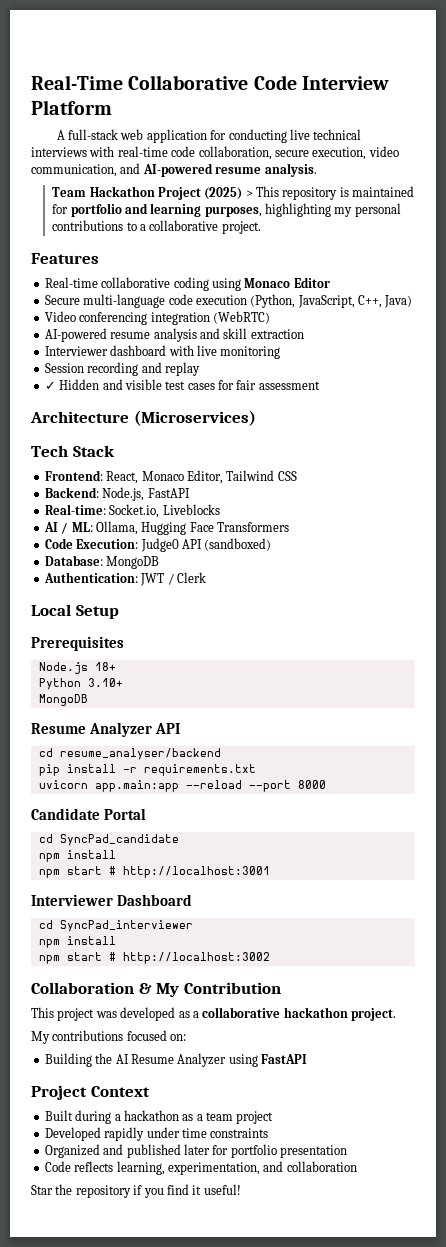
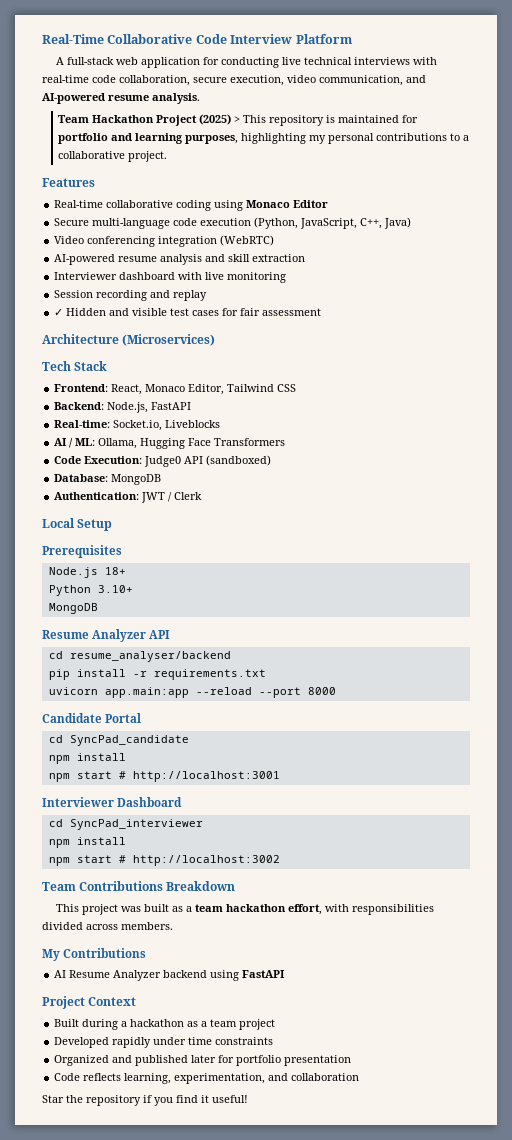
- Collaboration & My Contribution
+ Team Contributions Breakdown
- This project was developed as a collaborative hackathon project.
- My contributions focused on:
- Building the AI Resume Analyzer using FastAPI
+ This project was built as a team hackathon effort, with responsibilities divided across members.
+ My Contributions
+ AI Resume Analyzer backend using FastAPI

